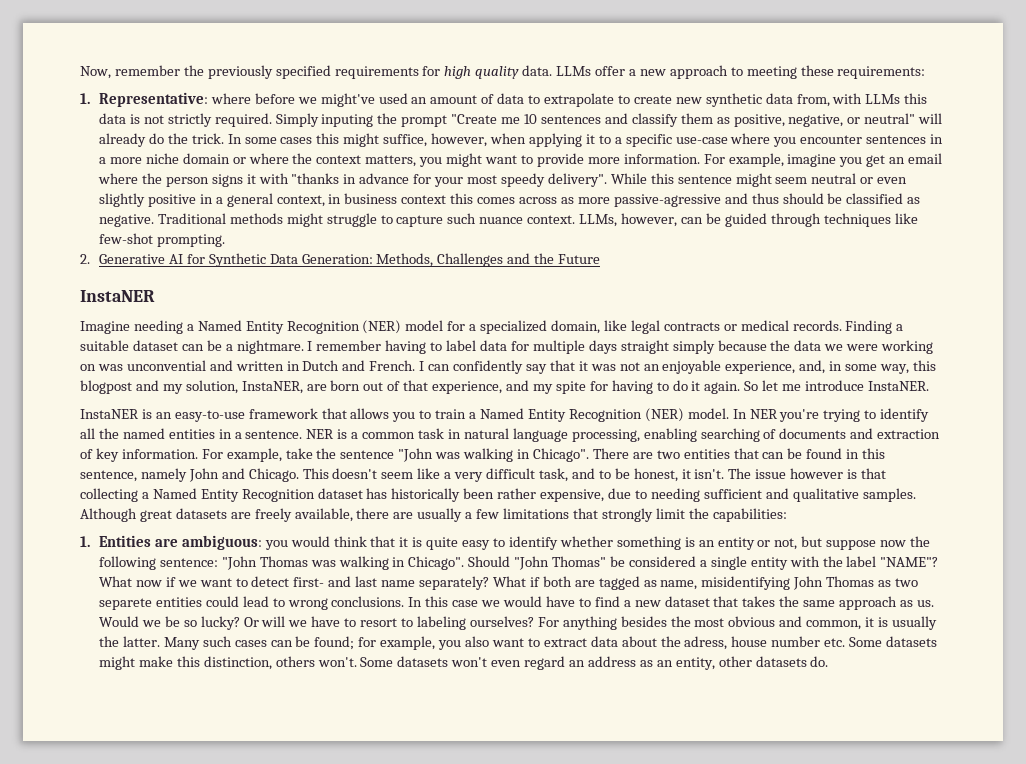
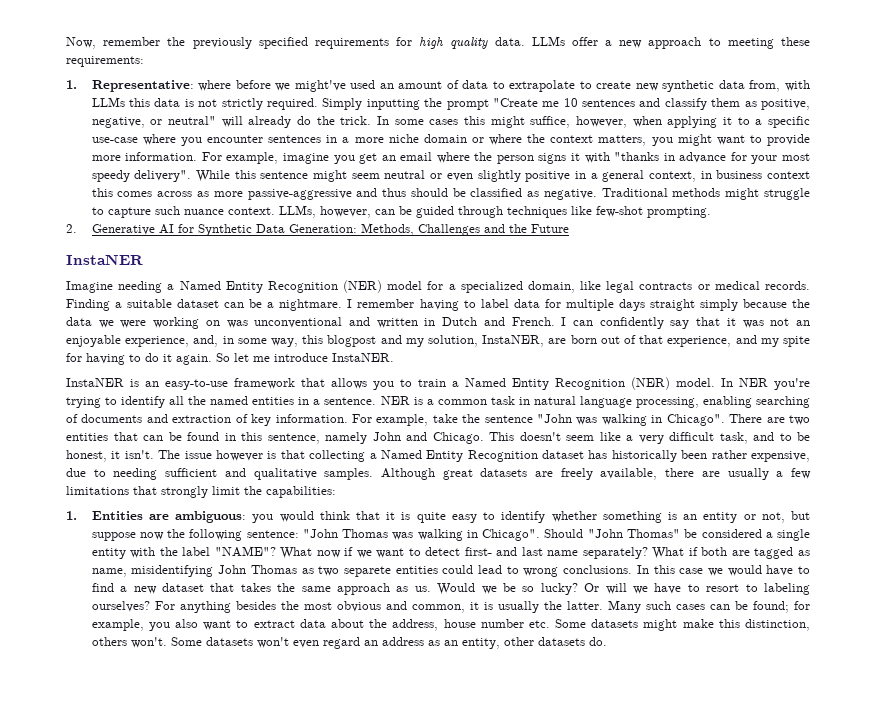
- Simply inputing the prompt "Create me 10 sentences and classify them as positive, negative, or neutral" will already do the trick.
+ Simply inputting the prompt "Create me 10 sentences and classify them as positive, negative, or neutral" will already do the trick.
- While this sentence might seem neutral or even slightly positive in a general context, in business context this comes across as more passive-agressive and thus should be classified as negative.
+ While this sentence might seem neutral or even slightly positive in a general context, in business context this comes across as more passive-aggressive and thus should be classified as negative.
- I remember having to label data for multiple days straight simply because the data we were working on was unconvential and written in Dutch and French.
+ I remember having to label data for multiple days straight simply because the data we were working on was unconventional and written in Dutch and French.
- Many such cases can be found; for example, you also want to extract data about the adress, house number etc. Some datasets might make this distinction, others won't.
+ Many such cases can be found; for example, you also want to extract data about the address, house number etc. Some datasets might make this distinction, others won't.

